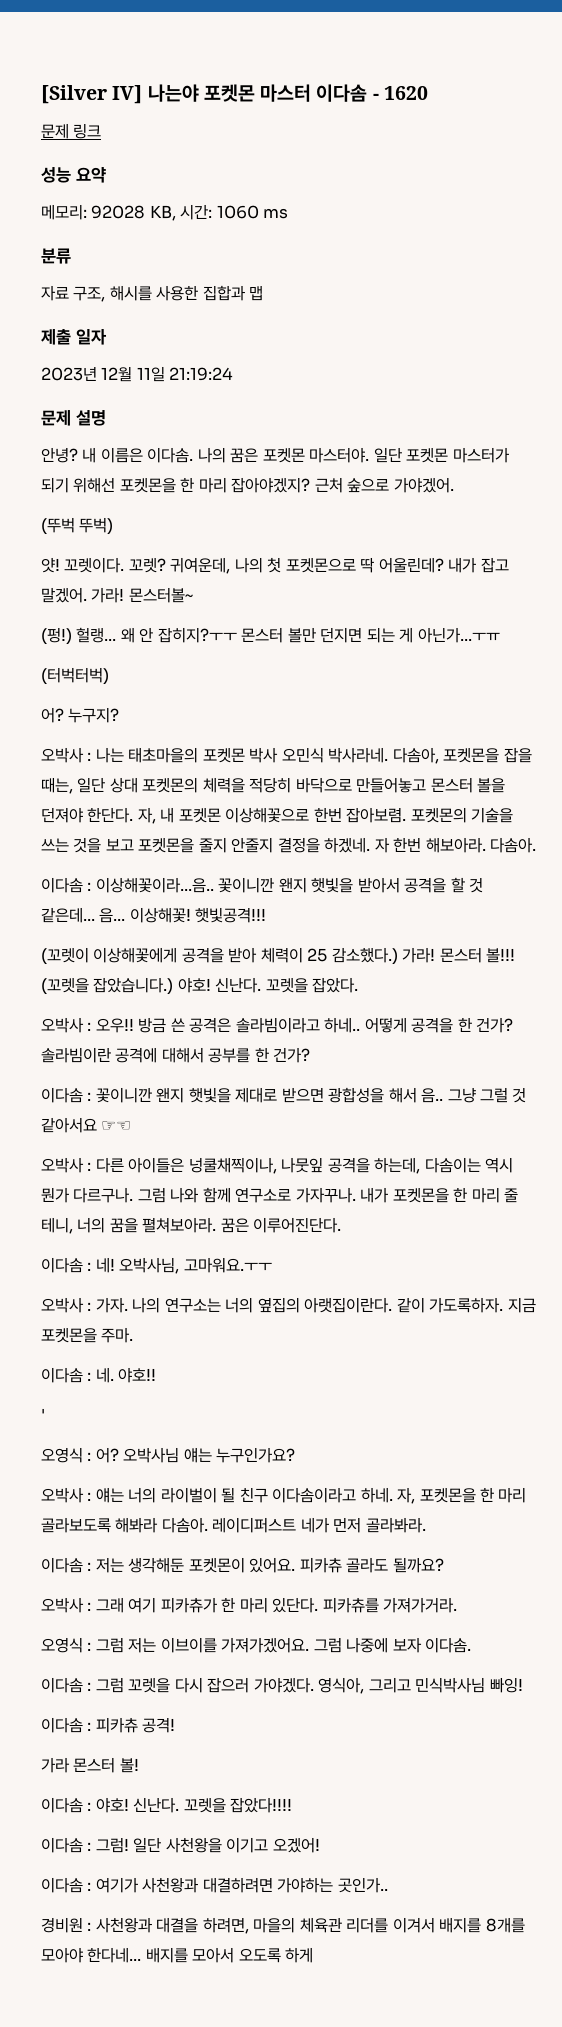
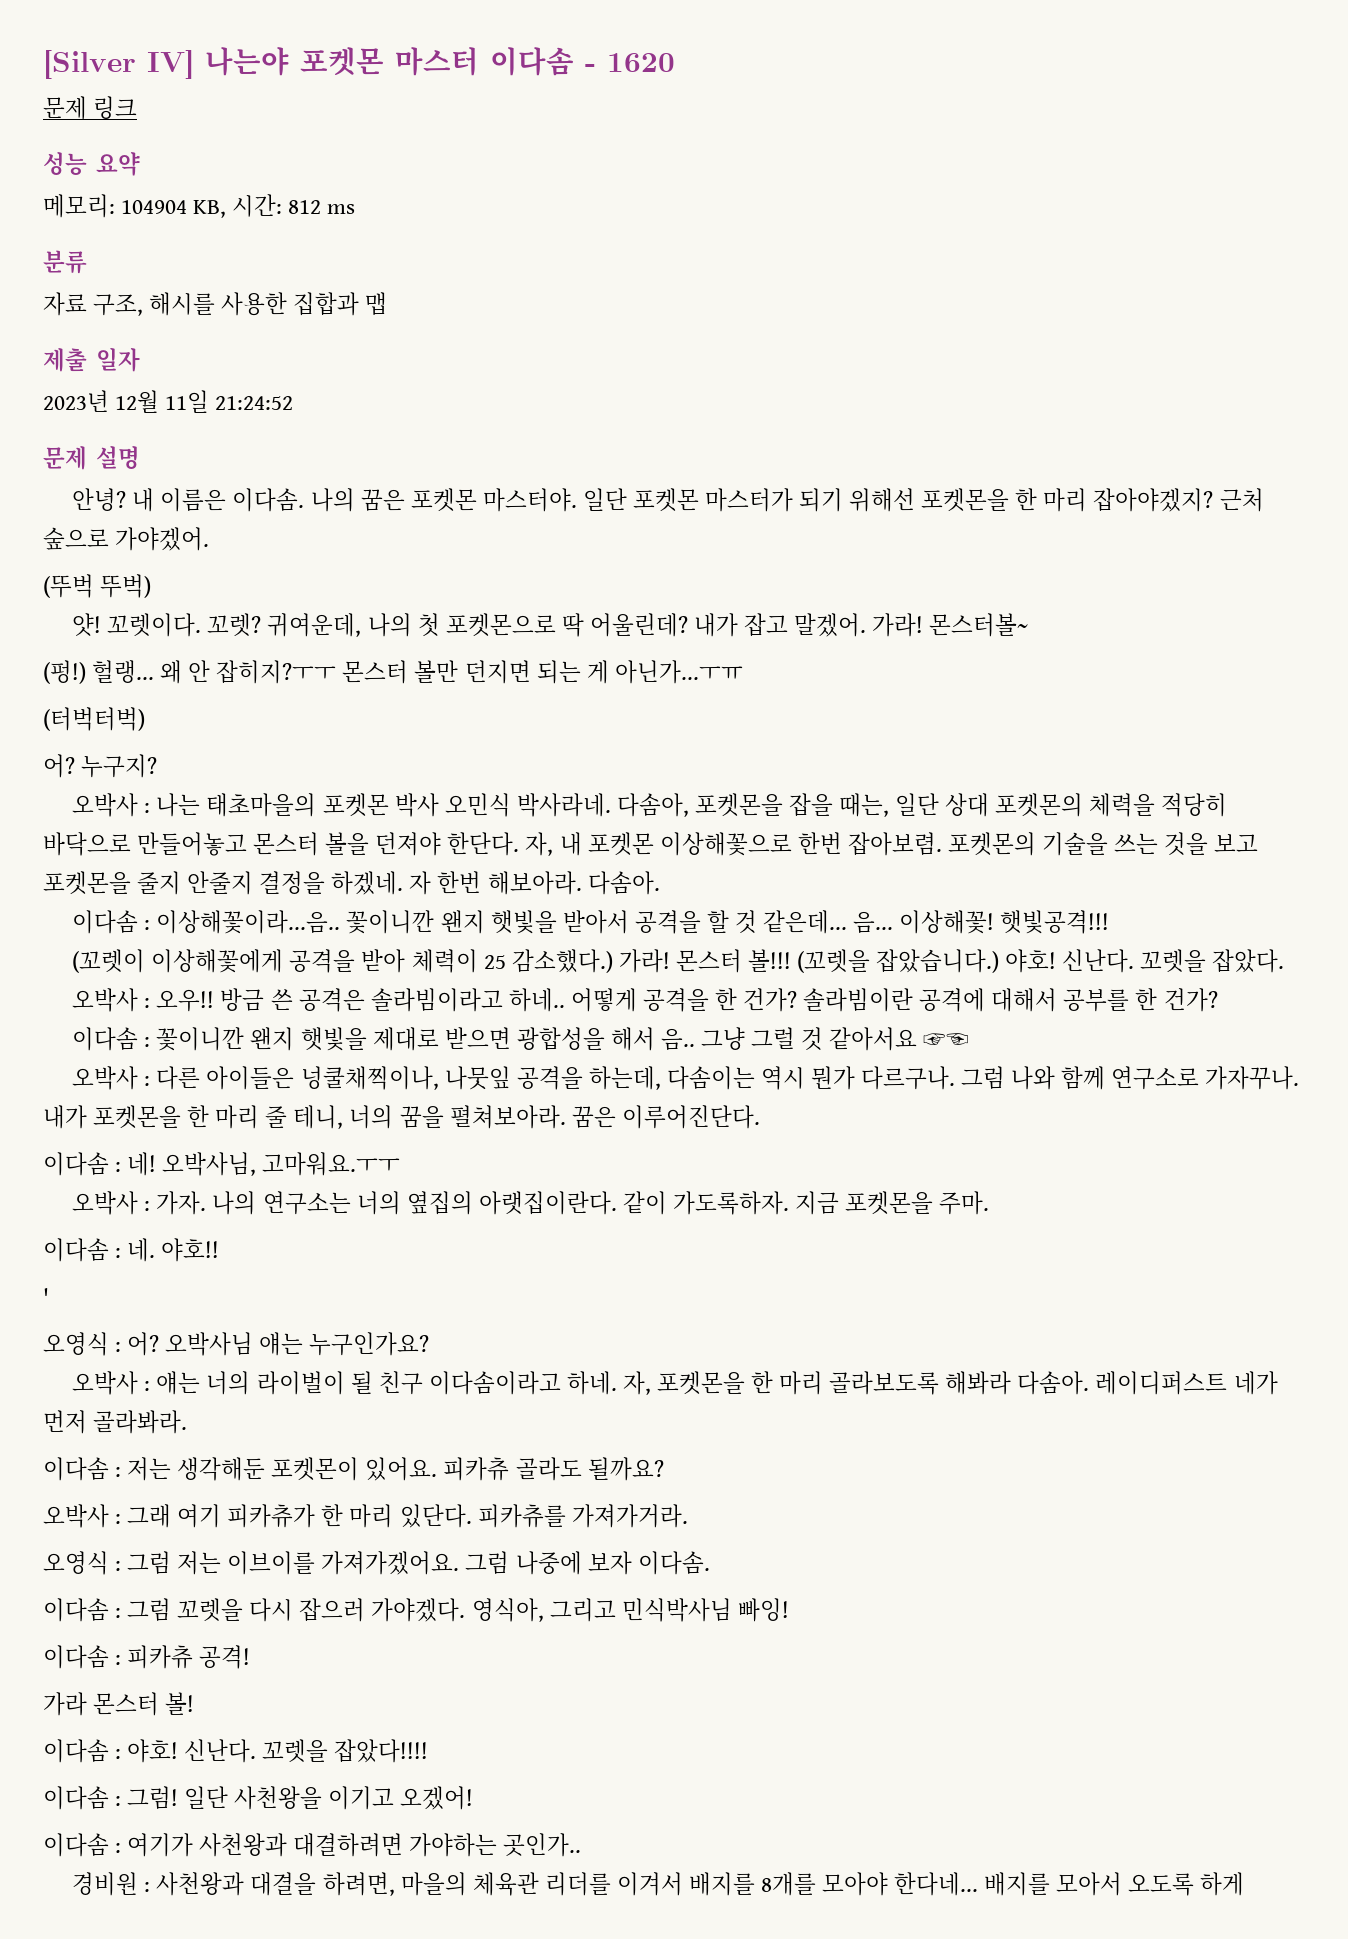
- 메모리: 92028 KB, 시간: 1060 ms
+ 메모리: 104904 KB, 시간: 812 ms
- 2023년 12월 11일 21:19:24
+ 2023년 12월 11일 21:24:52

